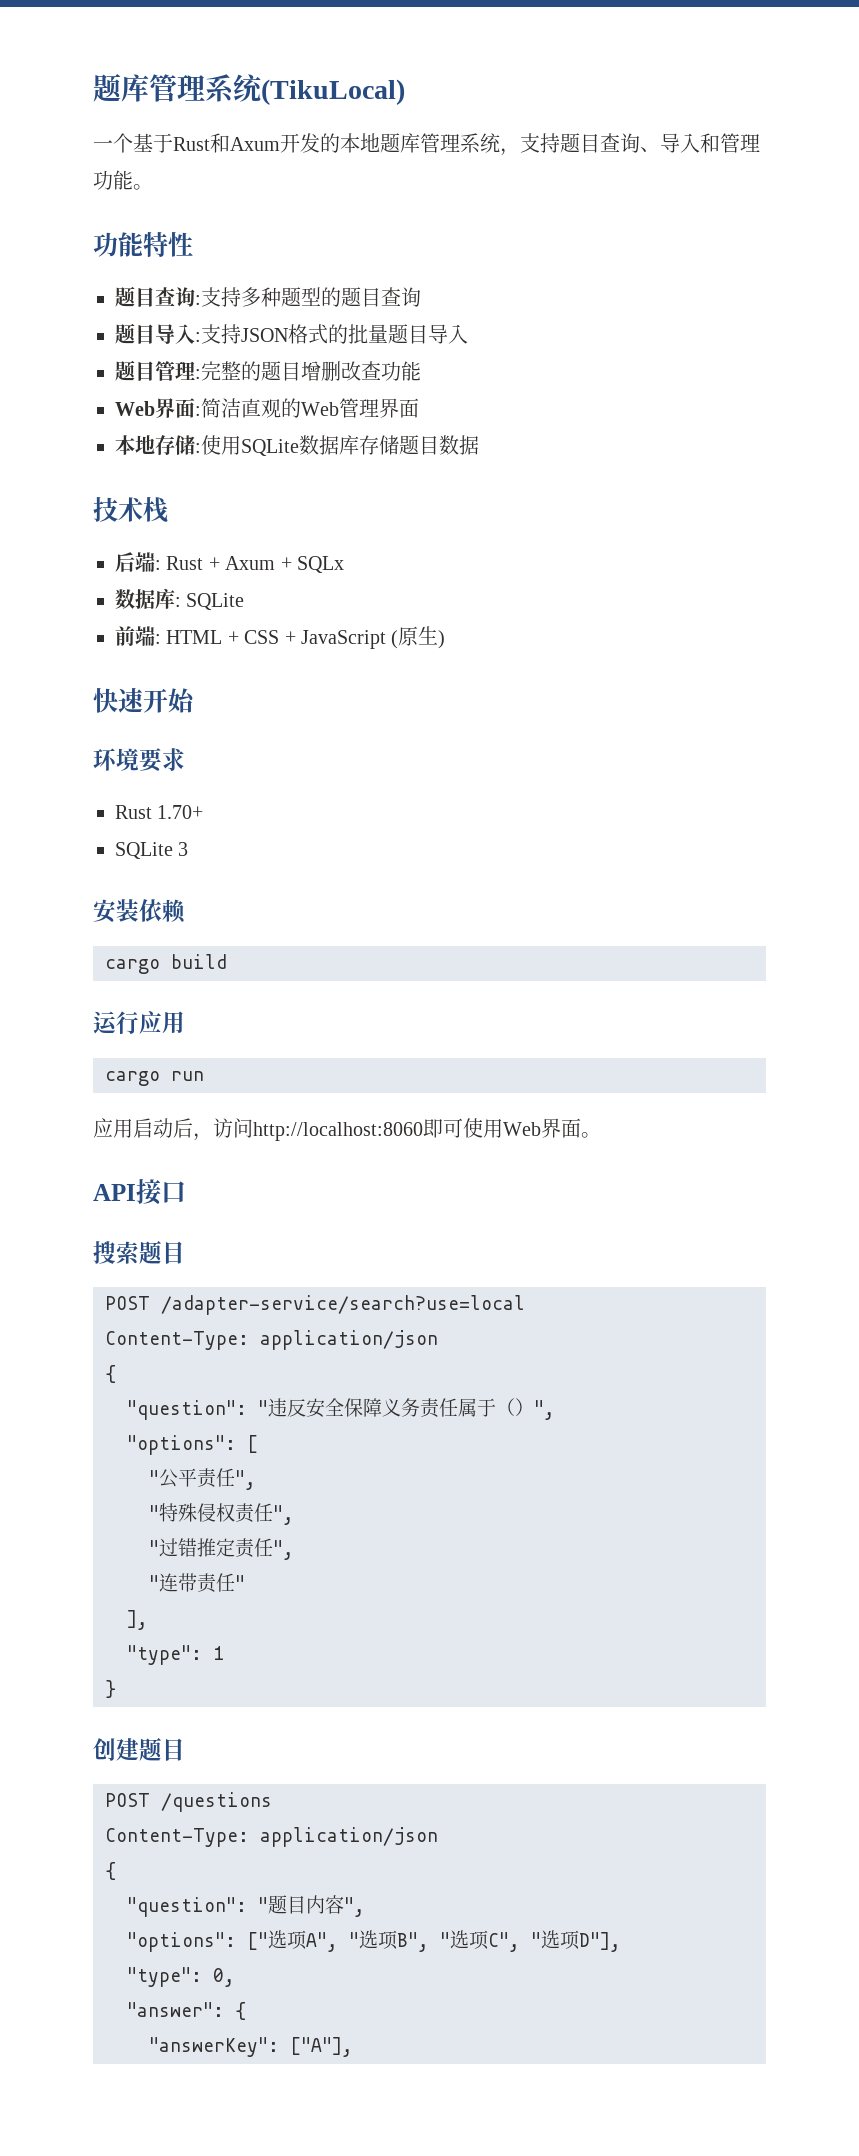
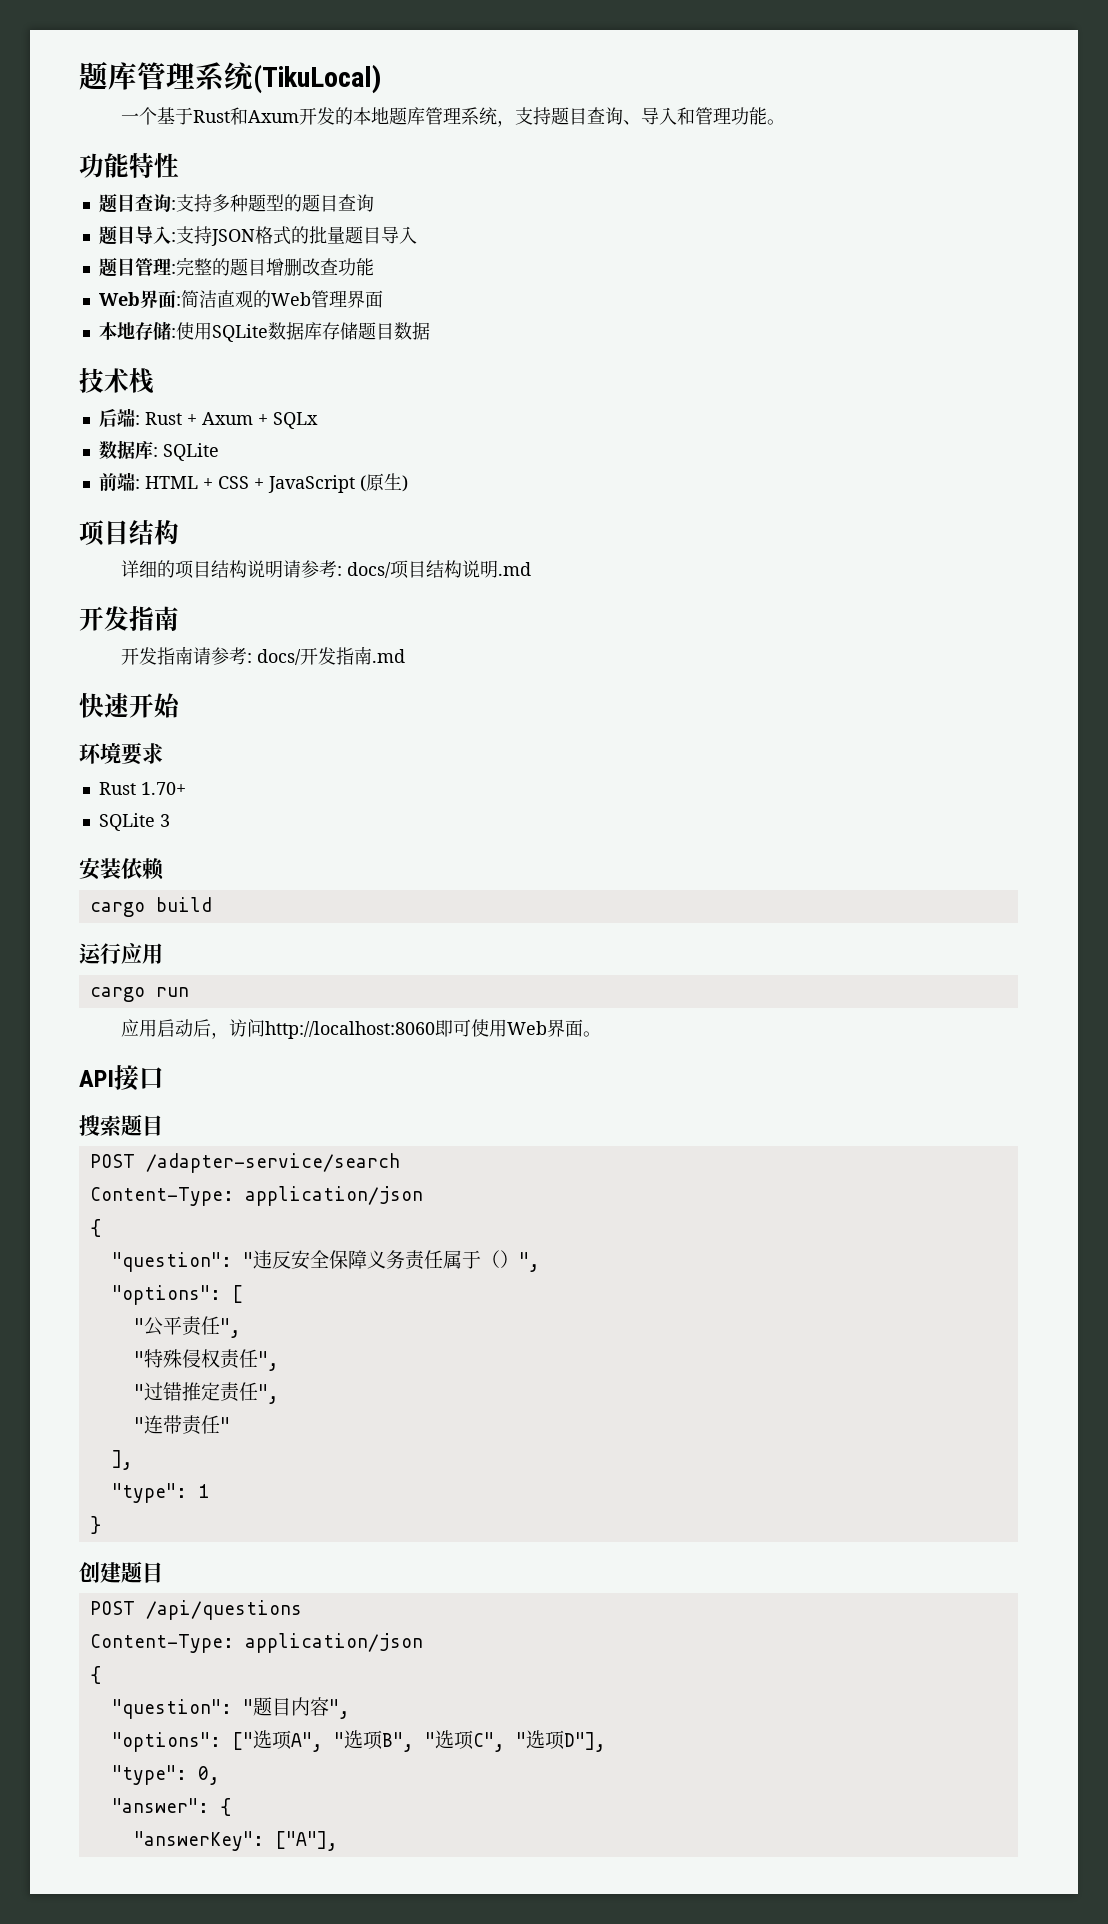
  前端: HTML + CSS + JavaScript (原生)
+ 项目结构
+ 详细的项目结构说明请参考: docs/项目结构说明.md
+ 开发指南
+ 开发指南请参考: docs/开发指南.md
- POST /adapter-service/search?use=local
+ POST /adapter-service/search
- POST /questions
+ POST /api/questions

